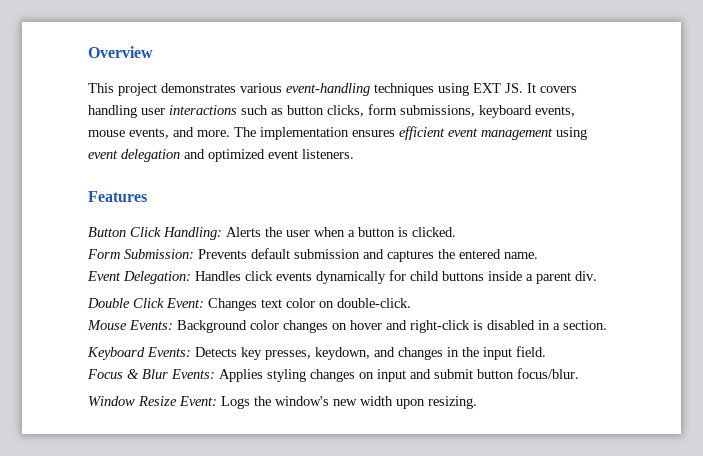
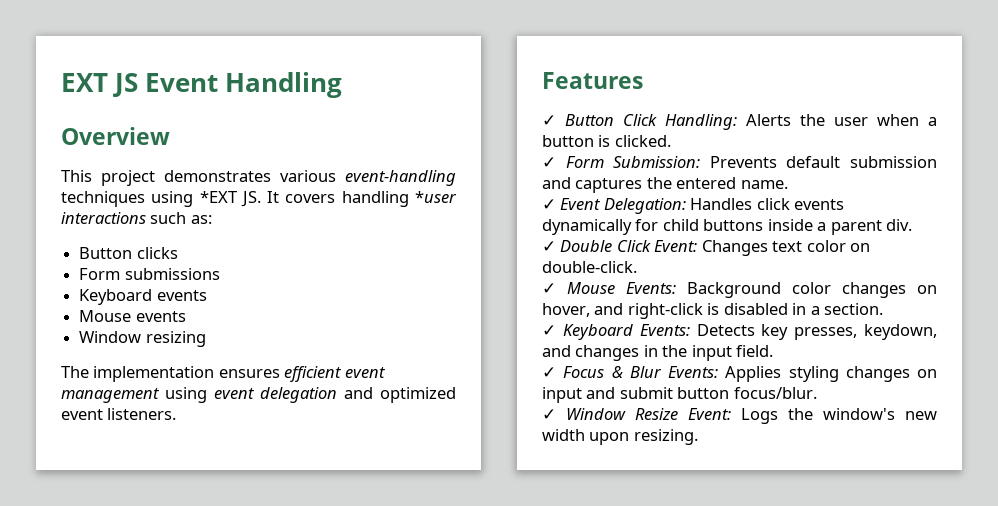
+ EXT JS Event Handling
- This project demonstrates various event-handling techniques using EXT JS. It covers handling user interactions such as button clicks, form submissions, keyboard events, mouse events, and more. The implementation ensures efficient event management using event delegation and optimized event listeners.
+ This project demonstrates various event-handling techniques using *EXT JS. It covers handling *user interactions such as:
+ Button clicks
+ Form submissions
+ Keyboard events
+ Mouse events
+ Window resizing
+ The implementation ensures efficient event management using event delegation and optimized event listeners.
- Button Click Handling: Alerts the user when a button is clicked.
+ ✓ Button Click Handling: Alerts the user when a button is clicked.
- Form Submission: Prevents default submission and captures the entered name.
+ ✓ Form Submission: Prevents default submission and captures the entered name.
- Event Delegation: Handles click events dynamically for child buttons inside a parent div.
+ ✓ Event Delegation: Handles click events dynamically for child buttons inside a parent div.
- Double Click Event: Changes text color on double-click.
+ ✓ Double Click Event: Changes text color on double-click.
- Mouse Events: Background color changes on hover and right-click is disabled in a section.
+ ✓ Mouse Events: Background color changes on hover, and right-click is disabled in a section.
- Keyboard Events: Detects key presses, keydown, and changes in the input field.
+ ✓ Keyboard Events: Detects key presses, keydown, and changes in the input field.
- Focus & Blur Events: Applies styling changes on input and submit button focus/blur.
+ ✓ Focus & Blur Events: Applies styling changes on input and submit button focus/blur.
- Window Resize Event: Logs the window's new width upon resizing.
+ ✓ Window Resize Event: Logs the window's new width upon resizing.

